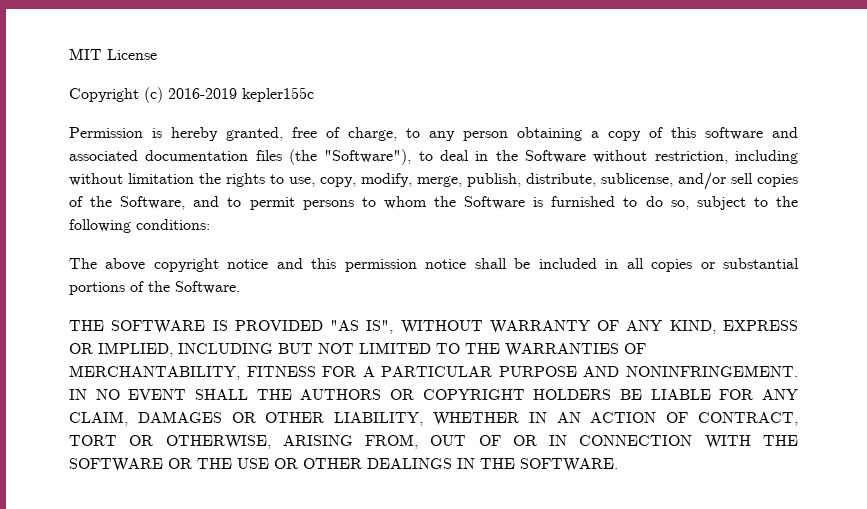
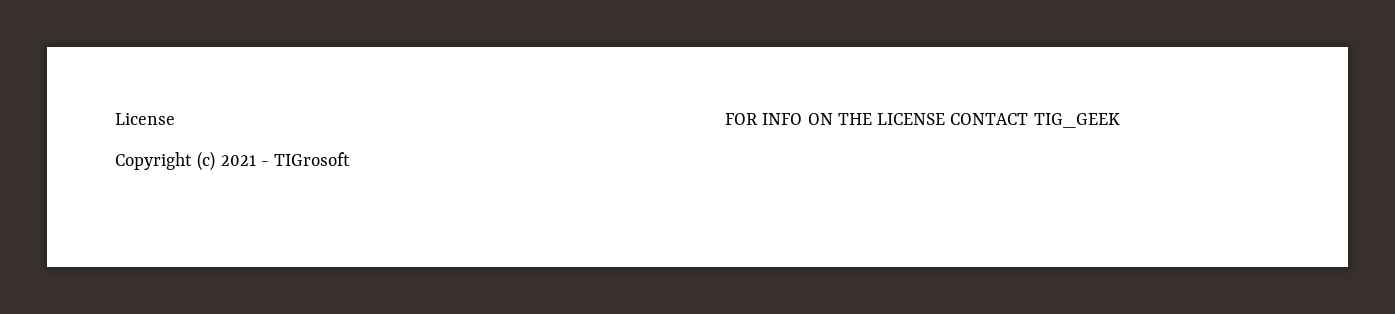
- MIT License
+ License
- Copyright (c) 2016-2019 kepler155c
- Permission is hereby granted, free of charge, to any person obtaining a copy of this software and associated documentation files (the "Software"), to deal in the Software without restriction, including without limitation the rights to use, copy, modify, merge, publish, distribute, sublicense, and/or sell copies of the Software, and to permit persons to whom the Software is furnished to do so, subject to the following conditions:
- The above copyright notice and this permission notice shall be included in all copies or substantial portions of the Software.
- THE SOFTWARE IS PROVIDED "AS IS", WITHOUT WARRANTY OF ANY KIND, EXPRESS OR IMPLIED, INCLUDING BUT NOT LIMITED TO THE WARRANTIES OF MERCHANTABILITY, FITNESS FOR A PARTICULAR PURPOSE AND NONINFRINGEMENT. IN NO EVENT SHALL THE AUTHORS OR COPYRIGHT HOLDERS BE LIABLE FOR ANY CLAIM, DAMAGES OR OTHER LIABILITY, WHETHER IN AN ACTION OF CONTRACT, TORT OR OTHERWISE, ARISING FROM, OUT OF OR IN CONNECTION WITH THE SOFTWARE OR THE USE OR OTHER DEALINGS IN THE SOFTWARE.
+ Copyright (c) 2021 - TIGrosoft
+ FOR INFO ON THE LICENSE CONTACT TIG_GEEK

